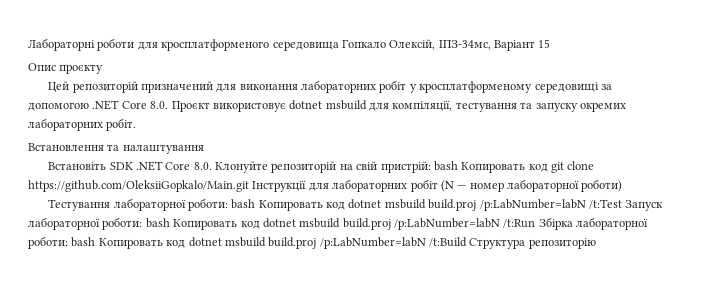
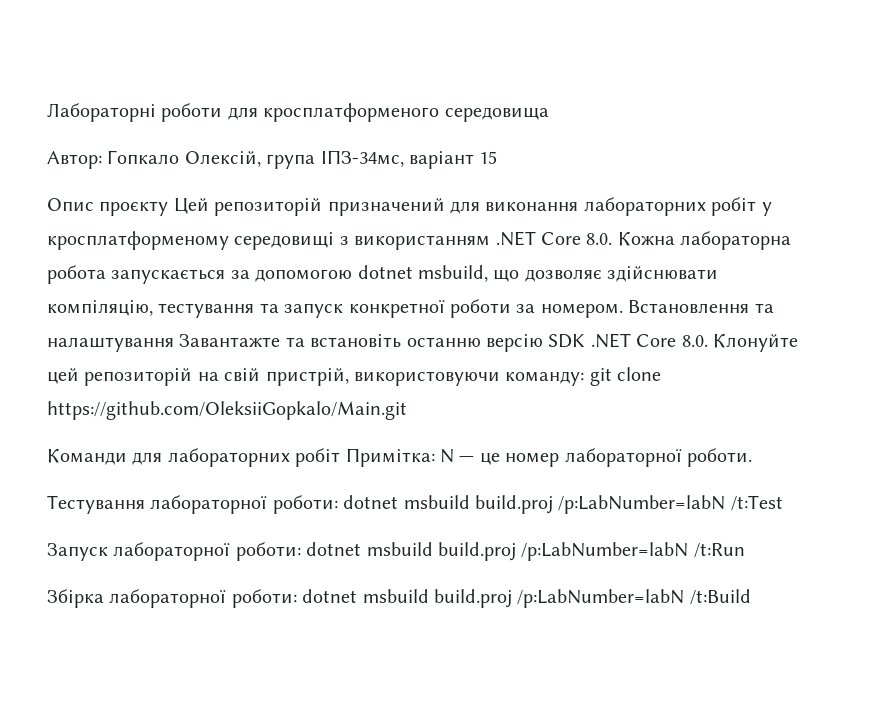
- Лабораторні роботи для кросплатформеного середовища Гопкало Олексій, ІПЗ-34мс, Варіант 15
+ Лабораторні роботи для кросплатформеного середовища
+ Автор: Гопкало Олексій, група ІПЗ-34мс, варіант 15
- Опис проєкту
- Цей репозиторій призначений для виконання лабораторних робіт у кросплатформеному середовищі за допомогою .NET Core 8.0. Проєкт використовує dotnet msbuild для компіляції, тестування та запуску окремих лабораторних робіт.
- Встановлення та налаштування
- Встановіть SDK .NET Core 8.0. Клонуйте репозиторій на свій пристрій: bash Копировать код git clone https://github.com/OleksiiGopkalo/Main.git Інструкції для лабораторних робіт (N — номер лабораторної роботи)
+ Опис проєкту Цей репозиторій призначений для виконання лабораторних робіт у кросплатформеному середовищі з використанням .NET Core 8.0. Кожна лабораторна робота запускається за допомогою dotnet msbuild, що дозволяє здійснювати компіляцію, тестування та запуск конкретної роботи за номером. Встановлення та налаштування Завантажте та встановіть останню версію SDK .NET Core 8.0. Клонуйте цей репозиторій на свій пристрій, використовуючи команду: git clone https://github.com/OleksiiGopkalo/Main.git
+ Команди для лабораторних робіт Примітка: N — це номер лабораторної роботи.
- Тестування лабораторної роботи: bash Копировать код dotnet msbuild build.proj /p:LabNumber=labN /t:Test Запуск лабораторної роботи: bash Копировать код dotnet msbuild build.proj /p:LabNumber=labN /t:Run Збірка лабораторної роботи: bash Копировать код dotnet msbuild build.proj /p:LabNumber=labN /t:Build Структура репозиторію
+ Тестування лабораторної роботи: dotnet msbuild build.proj /p:LabNumber=labN /t:Test
+ Запуск лабораторної роботи: dotnet msbuild build.proj /p:LabNumber=labN /t:Run
+ Збірка лабораторної роботи: dotnet msbuild build.proj /p:LabNumber=labN /t:Build

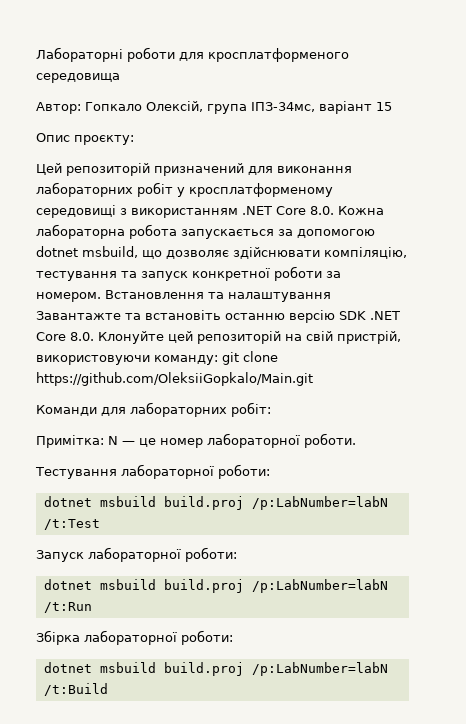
- Опис проєкту Цей репозиторій призначений для виконання лабораторних робіт у кросплатформеному середовищі з використанням .NET Core 8.0. Кожна лабораторна робота запускається за допомогою dotnet msbuild, що дозволяє здійснювати компіляцію, тестування та запуск конкретної роботи за номером.
+ Опис проєкту:
+ Цей репозиторій призначений для виконання лабораторних робіт у кросплатформеному середовищі з використанням .NET Core 8.0. Кожна лабораторна робота запускається за допомогою dotnet msbuild, що дозволяє здійснювати компіляцію, тестування та запуск конкретної роботи за номером.
- Команди для лабораторних робіт Примітка: N — це номер лабораторної роботи.
+ Команди для лабораторних робіт:
+ Примітка: N — це номер лабораторної роботи.
- Тестування лабораторної роботи: dotnet msbuild build.proj /p:LabNumber=labN /t:Test
+ Тестування лабораторної роботи:
+ dotnet msbuild build.proj /p:LabNumber=labN /t:Test
- Запуск лабораторної роботи: dotnet msbuild build.proj /p:LabNumber=labN /t:Run
+ Запуск лабораторної роботи:
+ dotnet msbuild build.proj /p:LabNumber=labN /t:Run
- Збірка лабораторної роботи: dotnet msbuild build.proj /p:LabNumber=labN /t:Build
+ Збірка лабораторної роботи:
+ dotnet msbuild build.proj /p:LabNumber=labN /t:Build

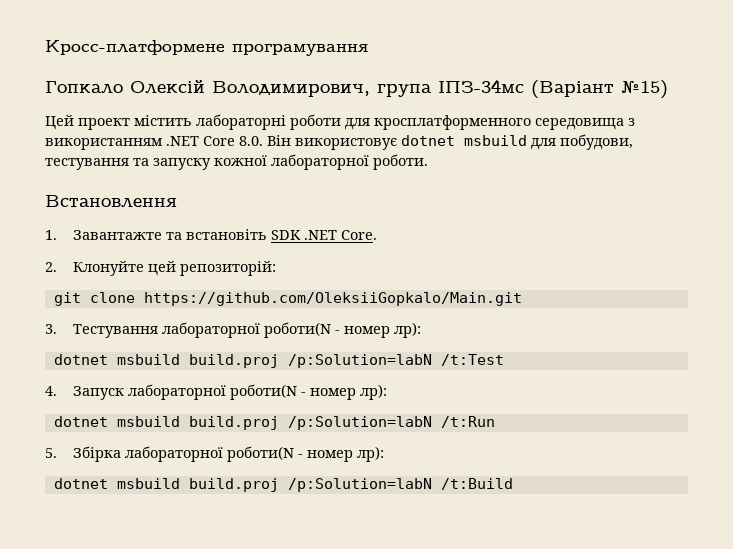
- Лабораторні роботи для кросплатформеного середовища
- Автор: Гопкало Олексій, група ІПЗ-34мс, варіант 15
- Опис проєкту:
- Цей репозиторій призначений для виконання лабораторних робіт у кросплатформеному середовищі з використанням .NET Core 8.0. Кожна лабораторна робота запускається за допомогою dotnet msbuild, що дозволяє здійснювати компіляцію, тестування та запуск конкретної роботи за номером. Встановлення та налаштування Завантажте та встановіть останню версію SDK .NET Core 8.0. Клонуйте цей репозиторій на свій пристрій, використовуючи команду: git clone https://github.com/OleksiiGopkalo/Main.git
- Команди для лабораторних робіт:
- Примітка: N — це номер лабораторної роботи.
- Тестування лабораторної роботи:
- dotnet msbuild build.proj /p:LabNumber=labN /t:Test
+ Кросс-платформене програмування
+ Гопкало Олексій Володимирович, група ІПЗ-34мс (Варіант №15)
+ Цей проект містить лабораторні роботи для кросплатформенного середовища з використанням .NET Core 8.0. Він використовує dotnet msbuild для побудови, тестування та запуску кожної лабораторної роботи.
+ Встановлення
+ 1. Завантажте та встановіть SDK .NET Core.
+ 2. Клонуйте цей репозиторій:
+ git clone https://github.com/OleksiiGopkalo/Main.git
+ 3. Тестування лабораторної роботи(N - номер лр):
+ dotnet msbuild build.proj /p:Solution=labN /t:Test
- Запуск лабораторної роботи:
- dotnet msbuild build.proj /p:LabNumber=labN /t:Run
+ 4. Запуск лабораторної роботи(N - номер лр):
+ dotnet msbuild build.proj /p:Solution=labN /t:Run
- Збірка лабораторної роботи:
- dotnet msbuild build.proj /p:LabNumber=labN /t:Build
+ 5. Збірка лабораторної роботи(N - номер лр):
+ dotnet msbuild build.proj /p:Solution=labN /t:Build

